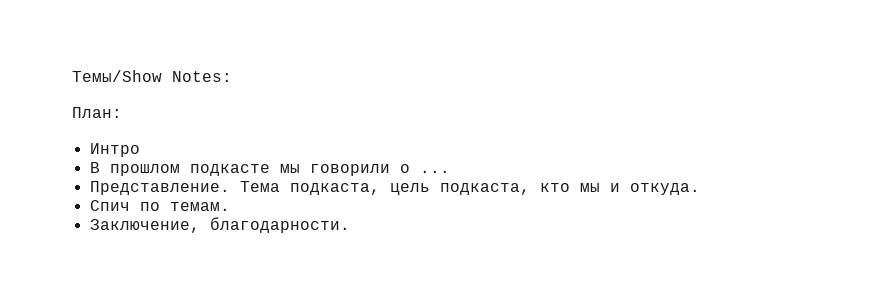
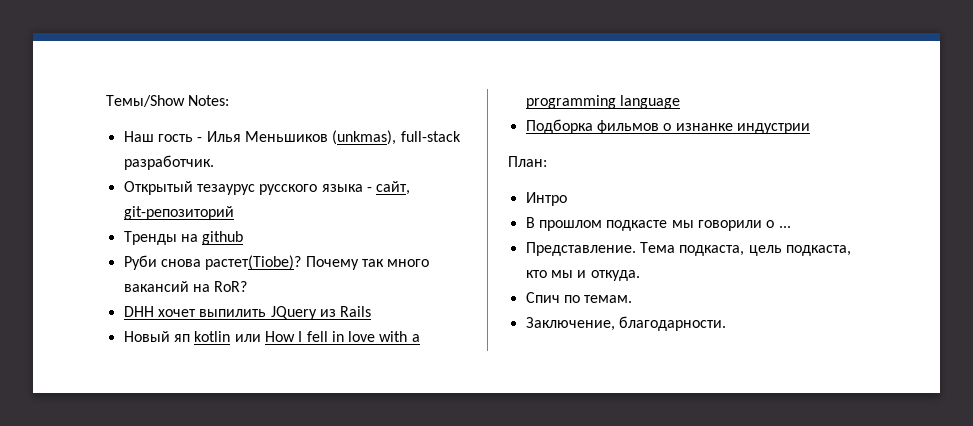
+ Наш гость - Илья Меньшиков (unkmas), full-stack разработчик.
+ Открытый тезаурус русского языка - сайт, git-репозиторий
+ Тренды на github
+ Руби снова растет(Tiobe)? Почему так много вакансий на RoR?
+ DHH хочет выпилить JQuery из Rails
+ Новый яп kotlin или How I fell in love with a programming language
+ Подборка фильмов о изнанке индустрии

